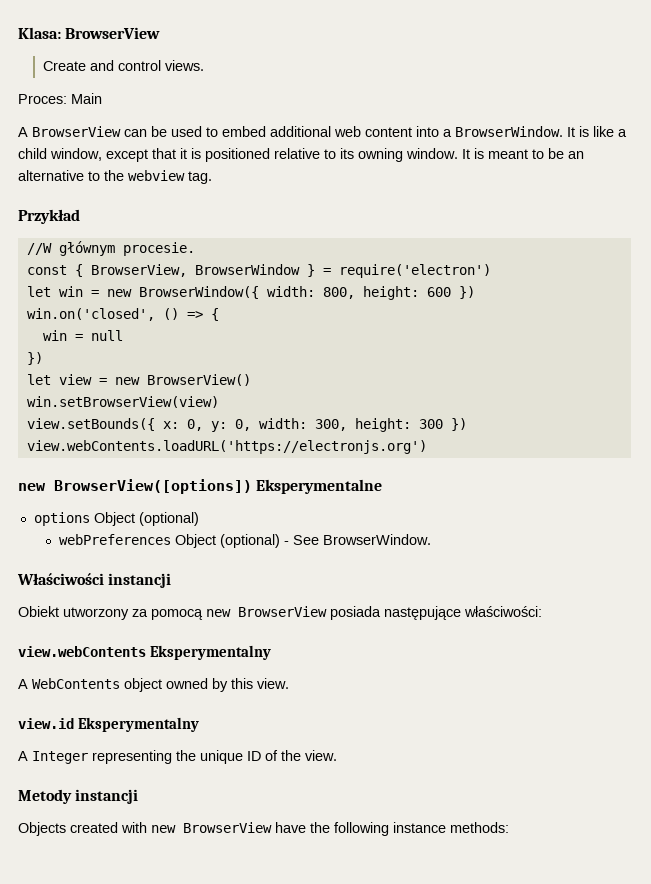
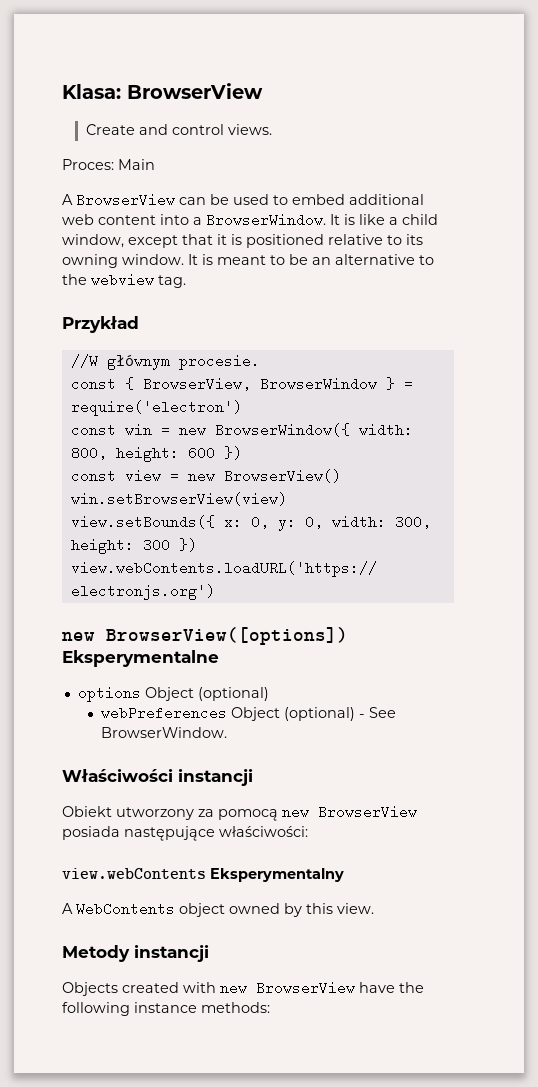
- let win = new BrowserWindow({ width: 800, height: 600 })
+ const win = new BrowserWindow({ width: 800, height: 600 })
- win.on('closed', () => {
- win = null
- })
- let view = new BrowserView()
+ const view = new BrowserView()
- view.id Eksperymentalny
- A Integer representing the unique ID of the view.

